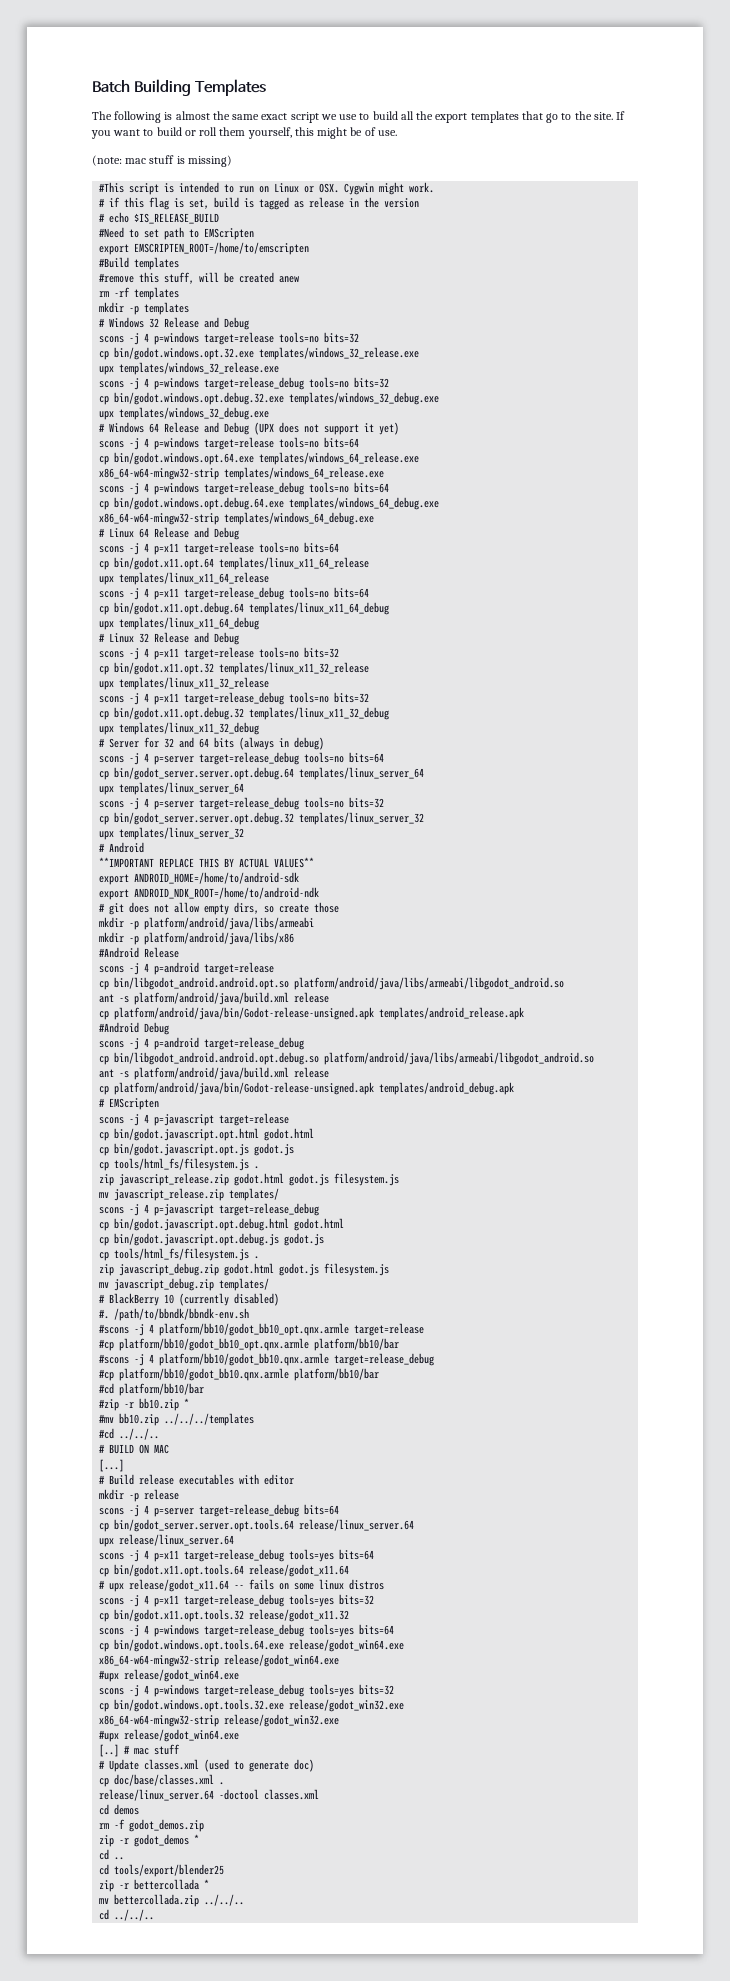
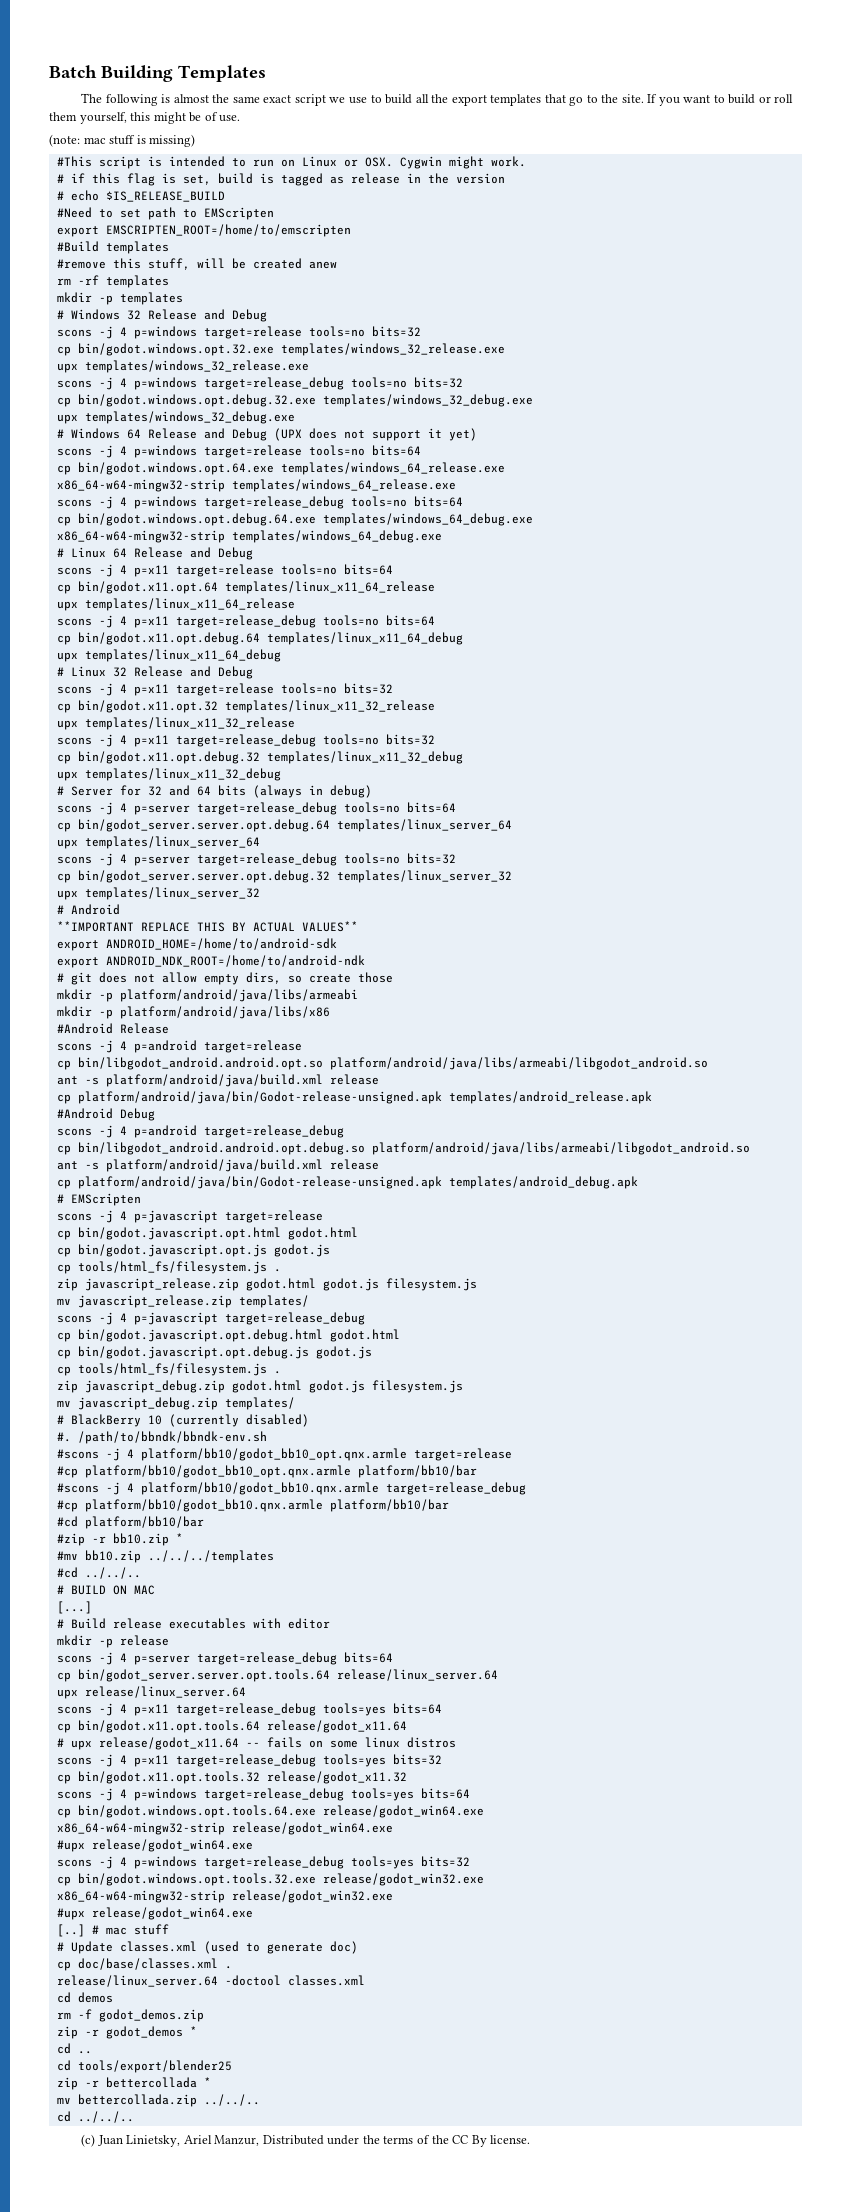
+ (c) Juan Linietsky, Ariel Manzur, Distributed under the terms of the CC By license.

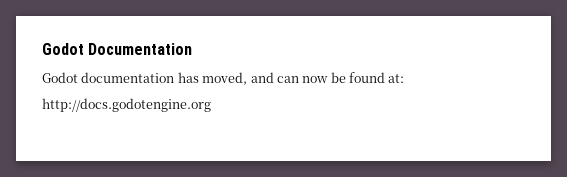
- Batch Building Templates
- The following is almost the same exact script we use to build all the export templates that go to the site. If you want to build or roll them yourself, this might be of use.
- (note: mac stuff is missing)
- #This script is intended to run on Linux or OSX. Cygwin might work.
- # if this flag is set, build is tagged as release in the version
- # echo $IS_RELEASE_BUILD
- #Need to set path to EMScripten
- export EMSCRIPTEN_ROOT=/home/to/emscripten
- #Build templates
- #remove this stuff, will be created anew
- rm -rf templates
- mkdir -p templates
- # Windows 32 Release and Debug
- scons -j 4 p=windows target=release tools=no bits=32
- cp bin/godot.windows.opt.32.exe templates/windows_32_release.exe
- upx templates/windows_32_release.exe
- scons -j 4 p=windows target=release_debug tools=no bits=32
- cp bin/godot.windows.opt.debug.32.exe templates/windows_32_debug.exe
- upx templates/windows_32_debug.exe
- # Windows 64 Release and Debug (UPX does not support it yet)
- scons -j 4 p=windows target=release tools=no bits=64
- cp bin/godot.windows.opt.64.exe templates/windows_64_release.exe
- x86_64-w64-mingw32-strip templates/windows_64_release.exe
- scons -j 4 p=windows target=release_debug tools=no bits=64
- cp bin/godot.windows.opt.debug.64.exe templates/windows_64_debug.exe
- x86_64-w64-mingw32-strip templates/windows_64_debug.exe
- # Linux 64 Release and Debug
- scons -j 4 p=x11 target=release tools=no bits=64
- cp bin/godot.x11.opt.64 templates/linux_x11_64_release
- upx templates/linux_x11_64_release
- scons -j 4 p=x11 target=release_debug tools=no bits=64
- cp bin/godot.x11.opt.debug.64 templates/linux_x11_64_debug
- upx templates/linux_x11_64_debug
- # Linux 32 Release and Debug
- scons -j 4 p=x11 target=release tools=no bits=32
- cp bin/godot.x11.opt.32 templates/linux_x11_32_release
- upx templates/linux_x11_32_release
- scons -j 4 p=x11 target=release_debug tools=no bits=32
- cp bin/godot.x11.opt.debug.32 templates/linux_x11_32_debug
- upx templates/linux_x11_32_debug
- # Server for 32 and 64 bits (always in debug)
- scons -j 4 p=server target=release_debug tools=no bits=64
- cp bin/godot_server.server.opt.debug.64 templates/linux_server_64
- upx templates/linux_server_64
- scons -j 4 p=server target=release_debug tools=no bits=32
- cp bin/godot_server.server.opt.debug.32 templates/linux_server_32
- upx templates/linux_server_32
- # Android
- **IMPORTANT REPLACE THIS BY ACTUAL VALUES**
- export ANDROID_HOME=/home/to/android-sdk
- export ANDROID_NDK_ROOT=/home/to/android-ndk
- # git does not allow empty dirs, so create those
- mkdir -p platform/android/java/libs/armeabi
- mkdir -p platform/android/java/libs/x86
- #Android Release
- scons -j 4 p=android target=release
- cp bin/libgodot_android.android.opt.so platform/android/java/libs/armeabi/libgodot_android.so
- ant -s platform/android/java/build.xml release
- cp platform/android/java/bin/Godot-release-unsigned.apk templates/android_release.apk
- #Android Debug
- scons -j 4 p=android target=release_debug
- cp bin/libgodot_android.android.opt.debug.so platform/android/java/libs/armeabi/libgodot_android.so
- ant -s platform/android/java/build.xml release
- cp platform/android/java/bin/Godot-release-unsigned.apk templates/android_debug.apk
- # EMScripten
- scons -j 4 p=javascript target=release
- cp bin/godot.javascript.opt.html godot.html
- cp bin/godot.javascript.opt.js godot.js
- cp tools/html_fs/filesystem.js .
- zip javascript_release.zip godot.html godot.js filesystem.js
- mv javascript_release.zip templates/
- scons -j 4 p=javascript target=release_debug
- cp bin/godot.javascript.opt.debug.html godot.html
- cp bin/godot.javascript.opt.debug.js godot.js
- cp tools/html_fs/filesystem.js .
- zip javascript_debug.zip godot.html godot.js filesystem.js
- mv javascript_debug.zip templates/
- # BlackBerry 10 (currently disabled)
- #. /path/to/bbndk/bbndk-env.sh
- #scons -j 4 platform/bb10/godot_bb10_opt.qnx.armle target=release
- #cp platform/bb10/godot_bb10_opt.qnx.armle platform/bb10/bar
- #scons -j 4 platform/bb10/godot_bb10.qnx.armle target=release_debug
- #cp platform/bb10/godot_bb10.qnx.armle platform/bb10/bar
- #cd platform/bb10/bar
- #zip -r bb10.zip *
- #mv bb10.zip ../../../templates
- #cd ../../..
- # BUILD ON MAC
- [...]
- # Build release executables with editor
- mkdir -p release
- scons -j 4 p=server target=release_debug bits=64
- cp bin/godot_server.server.opt.tools.64 release/linux_server.64
- upx release/linux_server.64
- scons -j 4 p=x11 target=release_debug tools=yes bits=64
- cp bin/godot.x11.opt.tools.64 release/godot_x11.64
- # upx release/godot_x11.64 -- fails on some linux distros
- scons -j 4 p=x11 target=release_debug tools=yes bits=32
- cp bin/godot.x11.opt.tools.32 release/godot_x11.32
- scons -j 4 p=windows target=release_debug tools=yes bits=64
- cp bin/godot.windows.opt.tools.64.exe release/godot_win64.exe
- x86_64-w64-mingw32-strip release/godot_win64.exe
- #upx release/godot_win64.exe
- scons -j 4 p=windows target=release_debug tools=yes bits=32
- cp bin/godot.windows.opt.tools.32.exe release/godot_win32.exe
- x86_64-w64-mingw32-strip release/godot_win32.exe
- #upx release/godot_win64.exe
- [..] # mac stuff
- # Update classes.xml (used to generate doc)
- cp doc/base/classes.xml .
- release/linux_server.64 -doctool classes.xml
- cd demos
- rm -f godot_demos.zip
- zip -r godot_demos *
- cd ..
- cd tools/export/blender25
- zip -r bettercollada *
- mv bettercollada.zip ../../..
- cd ../../..
- (c) Juan Linietsky, Ariel Manzur, Distributed under the terms of the CC By license.
+ Godot Documentation
+ Godot documentation has moved, and can now be found at:
+ http://docs.godotengine.org

